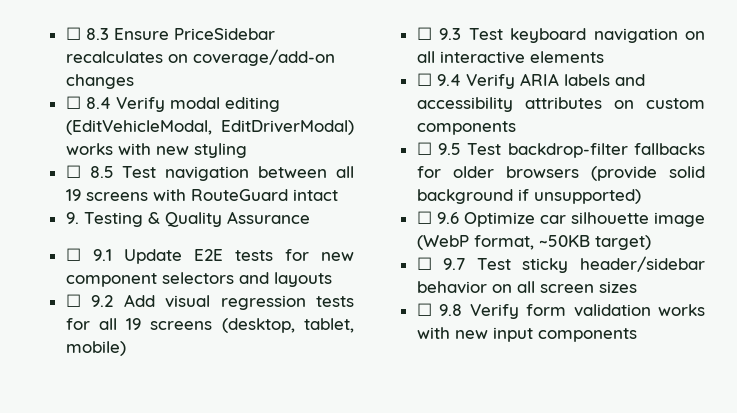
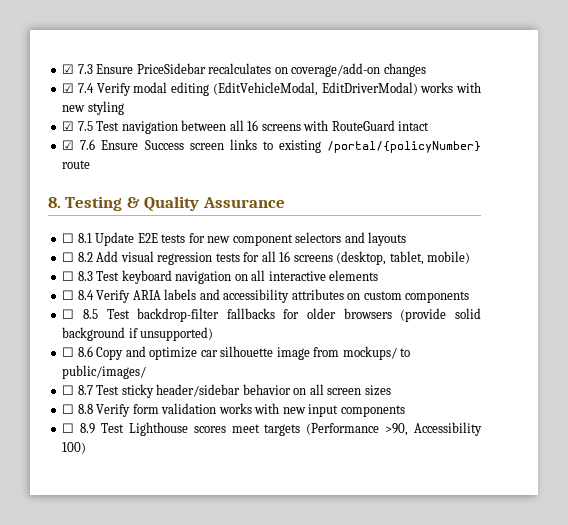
- ☐ 8.3 Ensure PriceSidebar recalculates on coverage/add-on changes
+ ☑ 7.3 Ensure PriceSidebar recalculates on coverage/add-on changes
- ☐ 8.4 Verify modal editing (EditVehicleModal, EditDriverModal) works with new styling
+ ☑ 7.4 Verify modal editing (EditVehicleModal, EditDriverModal) works with new styling
- ☐ 8.5 Test navigation between all 19 screens with RouteGuard intact
+ ☑ 7.5 Test navigation between all 16 screens with RouteGuard intact
- 9. Testing & Quality Assurance
+ ☑ 7.6 Ensure Success screen links to existing /portal/{policyNumber} route
+ 8. Testing & Quality Assurance
- ☐ 9.1 Update E2E tests for new component selectors and layouts
+ ☐ 8.1 Update E2E tests for new component selectors and layouts
- ☐ 9.2 Add visual regression tests for all 19 screens (desktop, tablet, mobile)
+ ☐ 8.2 Add visual regression tests for all 16 screens (desktop, tablet, mobile)
- ☐ 9.3 Test keyboard navigation on all interactive elements
+ ☐ 8.3 Test keyboard navigation on all interactive elements
- ☐ 9.4 Verify ARIA labels and accessibility attributes on custom components
+ ☐ 8.4 Verify ARIA labels and accessibility attributes on custom components
- ☐ 9.5 Test backdrop-filter fallbacks for older browsers (provide solid background if unsupported)
+ ☐ 8.5 Test backdrop-filter fallbacks for older browsers (provide solid background if unsupported)
- ☐ 9.6 Optimize car silhouette image (WebP format, ~50KB target)
- ☐ 9.7 Test sticky header/sidebar behavior on all screen sizes
+ ☐ 8.6 Copy and optimize car silhouette image from mockups/ to public/images/
+ ☐ 8.7 Test sticky header/sidebar behavior on all screen sizes
- ☐ 9.8 Verify form validation works with new input components
+ ☐ 8.8 Verify form validation works with new input components
+ ☐ 8.9 Test Lighthouse scores meet targets (Performance >90, Accessibility 100)

